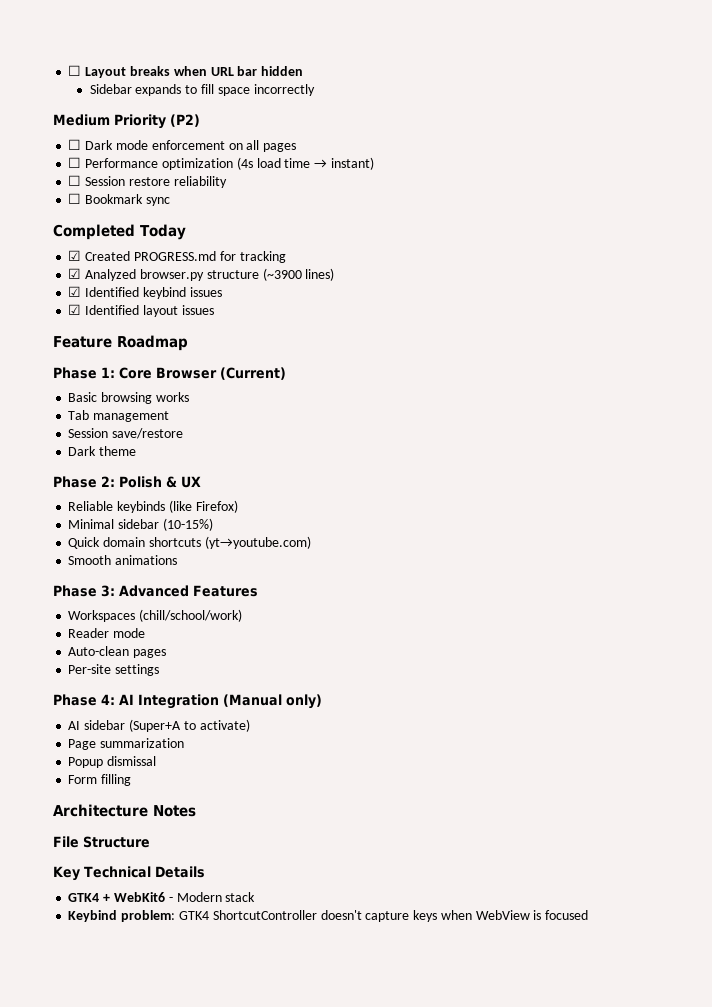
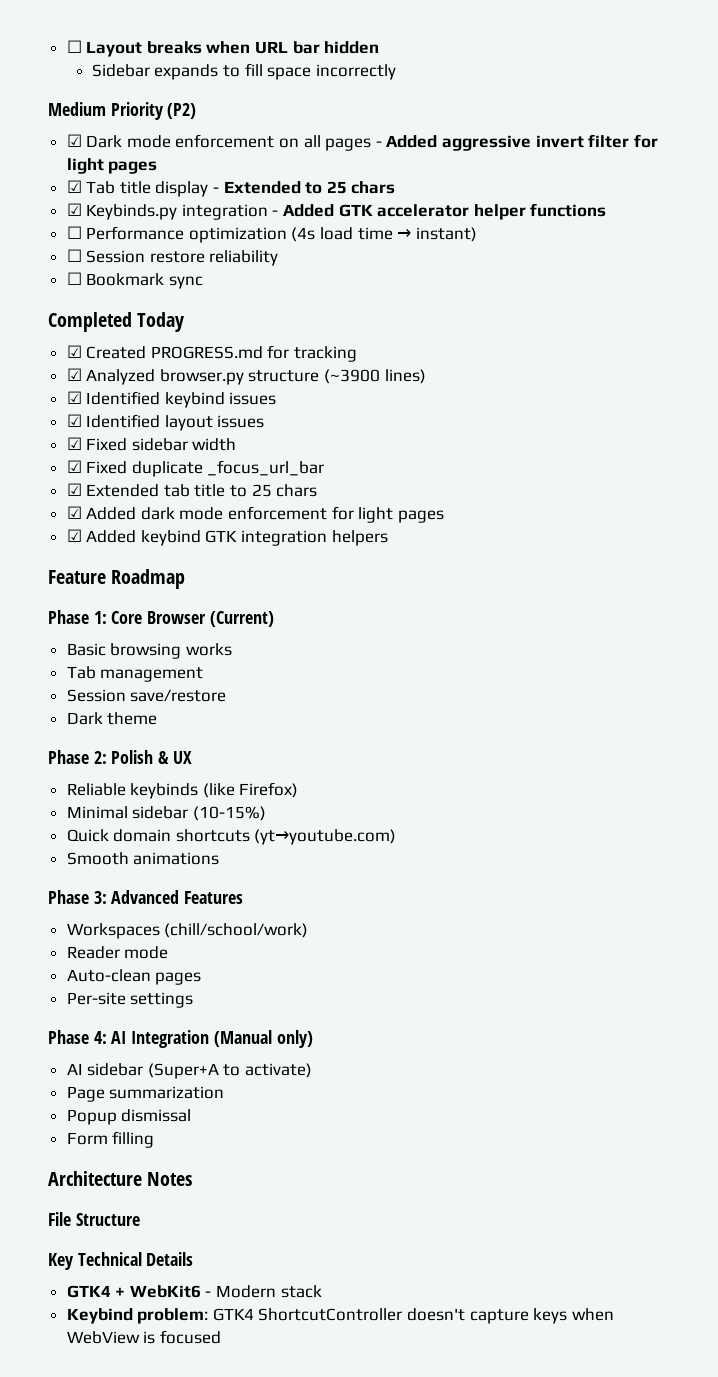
- ☐ Dark mode enforcement on all pages
+ ☑ Dark mode enforcement on all pages - Added aggressive invert filter for light pages
+ ☑ Tab title display - Extended to 25 chars
+ ☑ Keybinds.py integration - Added GTK accelerator helper functions
+ ☑ Fixed sidebar width
+ ☑ Fixed duplicate _focus_url_bar
+ ☑ Extended tab title to 25 chars
+ ☑ Added dark mode enforcement for light pages
+ ☑ Added keybind GTK integration helpers

